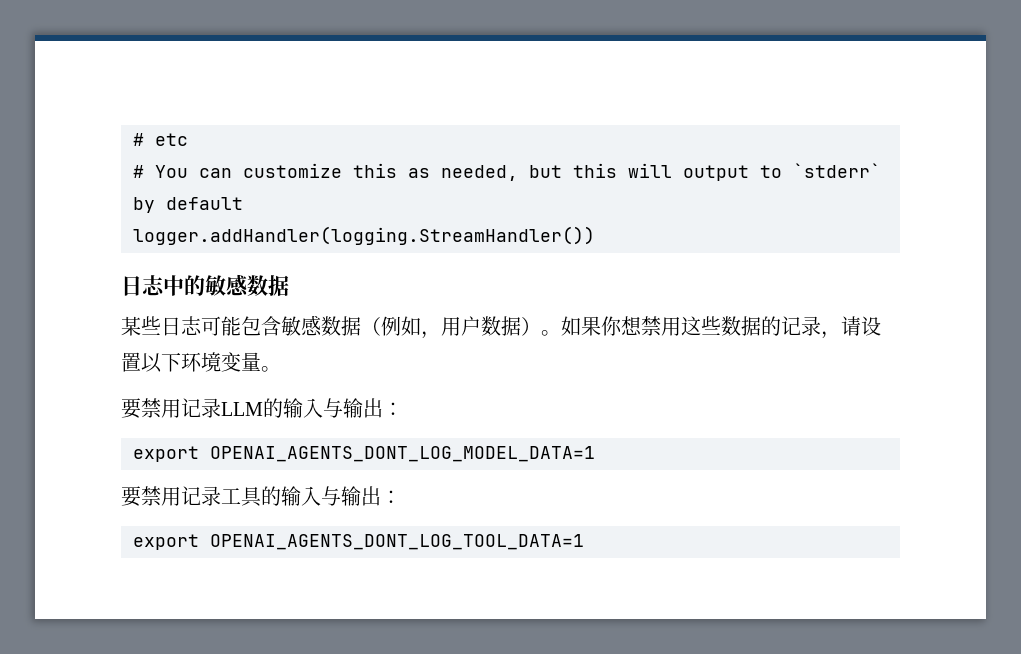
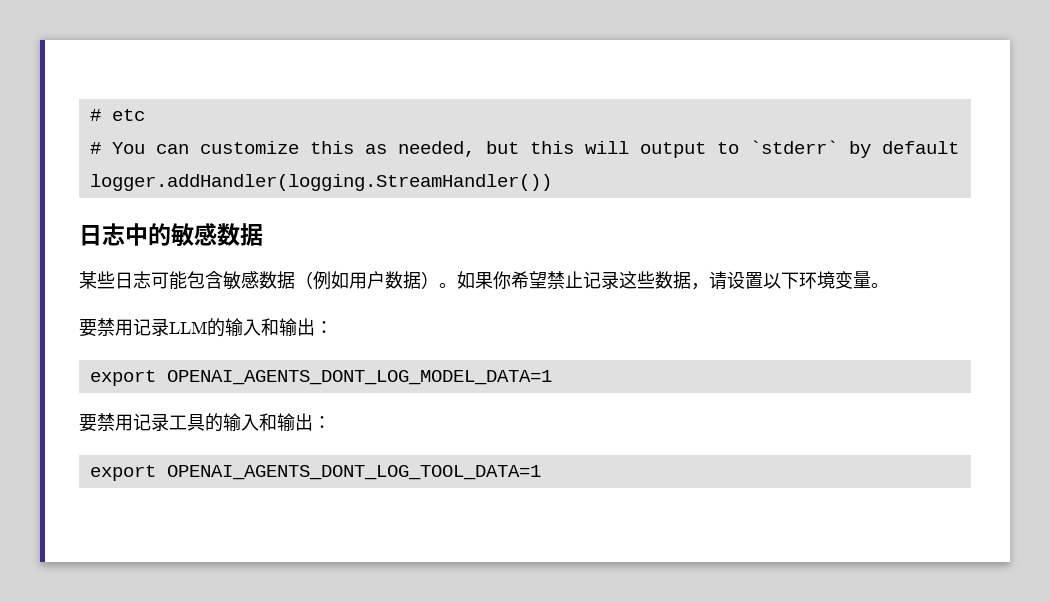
- 某些日志可能包含敏感数据（例如，用户数据）。
+ 某些日志可能包含敏感数据（例如用户数据）。
- 如果你想禁用这些数据的记录，请设置以下环境变量。
+ 如果你希望禁止记录这些数据，请设置以下环境变量。
- 要禁用记录LLM的输入与输出：
+ 要禁用记录LLM的输入和输出：
- 要禁用记录工具的输入与输出：
+ 要禁用记录工具的输入和输出：

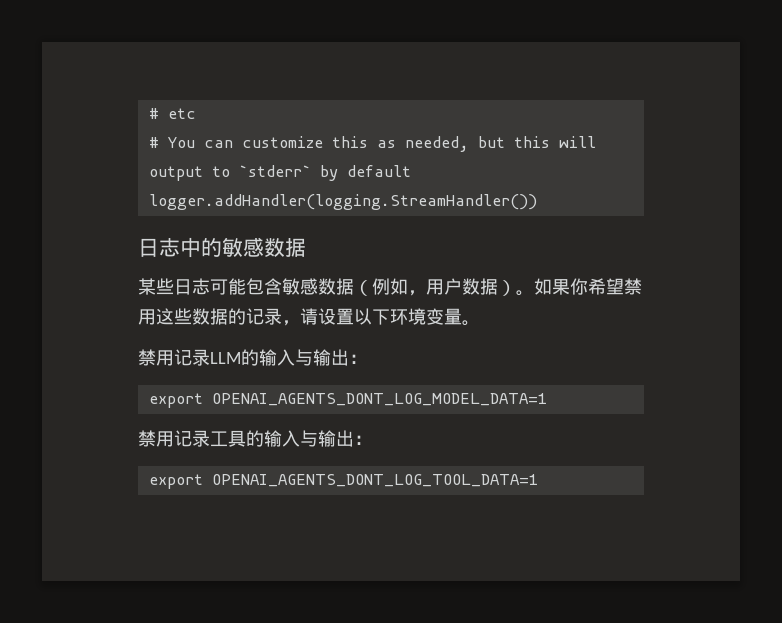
- 某些日志可能包含敏感数据（例如用户数据）。
+ 某些日志可能包含敏感数据（例如，用户数据）。
- 如果你希望禁止记录这些数据，请设置以下环境变量。
+ 如果你希望禁用这些数据的记录，请设置以下环境变量。
- 要禁用记录LLM的输入和输出：
+ 禁用记录LLM的输入与输出：
- 要禁用记录工具的输入和输出：
+ 禁用记录工具的输入与输出：

